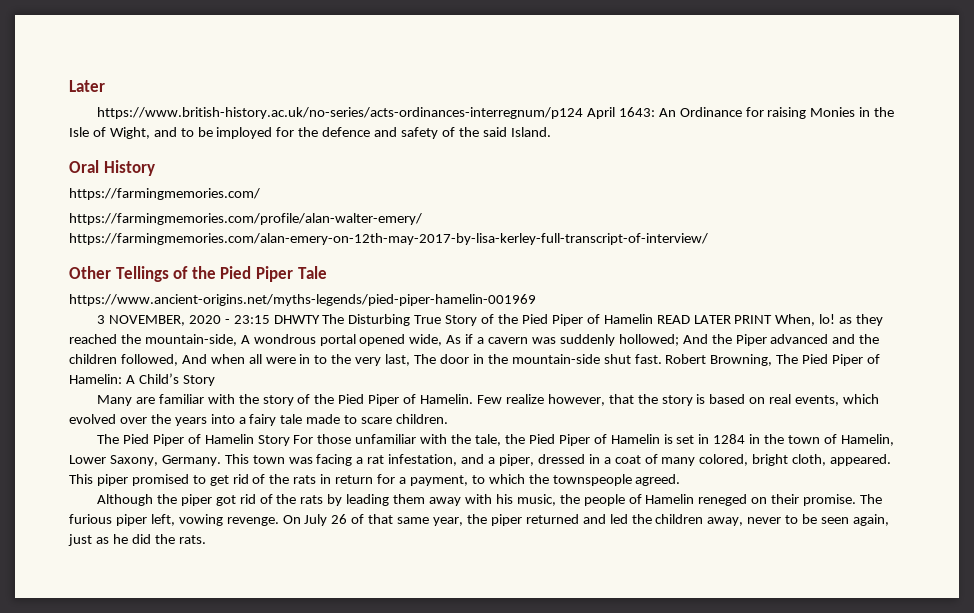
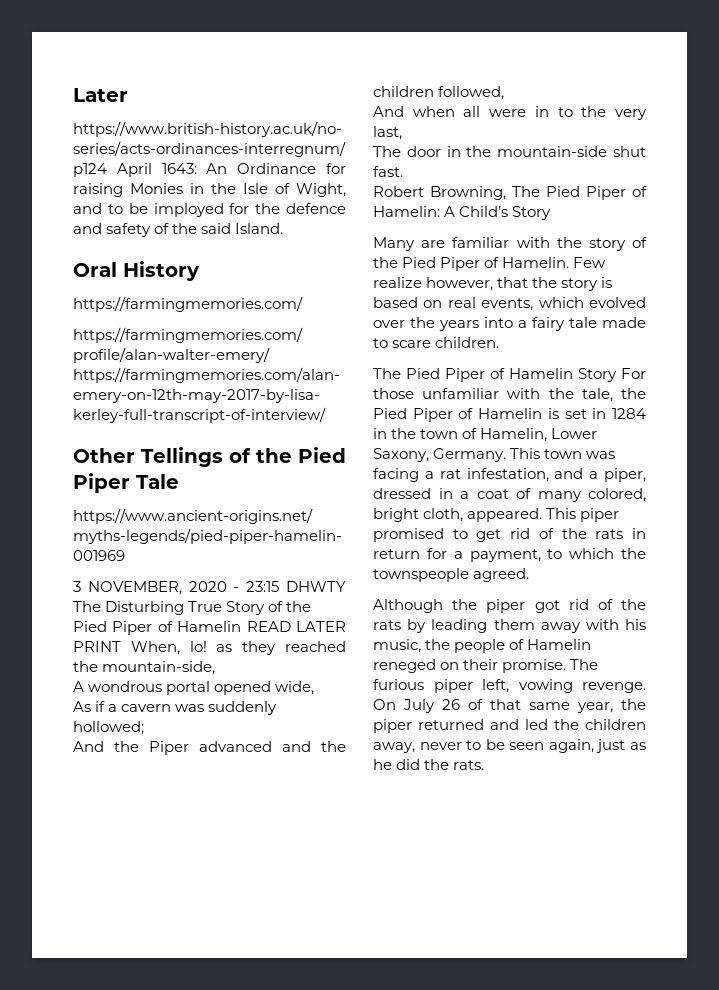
- 3 NOVEMBER, 2020 - 23:15 DHWTY The Disturbing True Story of the Pied Piper of Hamelin READ LATER PRINT When, lo! as they reached the mountain-side, A wondrous portal opened wide, As if a cavern was suddenly hollowed; And the Piper advanced and the children followed, And when all were in to the very last, The door in the mountain-side shut fast. Robert Browning, The Pied Piper of Hamelin:
+ 3 NOVEMBER, 2020 - 23:15 DHWTY The Disturbing True Story of the Pied Piper of Hamelin READ LATER PRINT When, lo! as they reached the mountain-side,
+ A wondrous portal opened wide,
+ As if a cavern was suddenly hollowed;
+ And the Piper advanced and the children followed,
+ And when all were in to the very last,
+ The door in the mountain-side shut fast.
+ Robert Browning, The Pied Piper of Hamelin:

